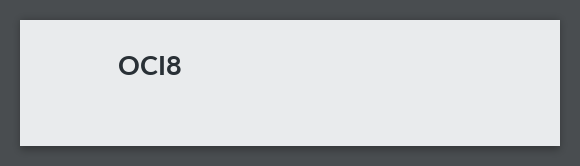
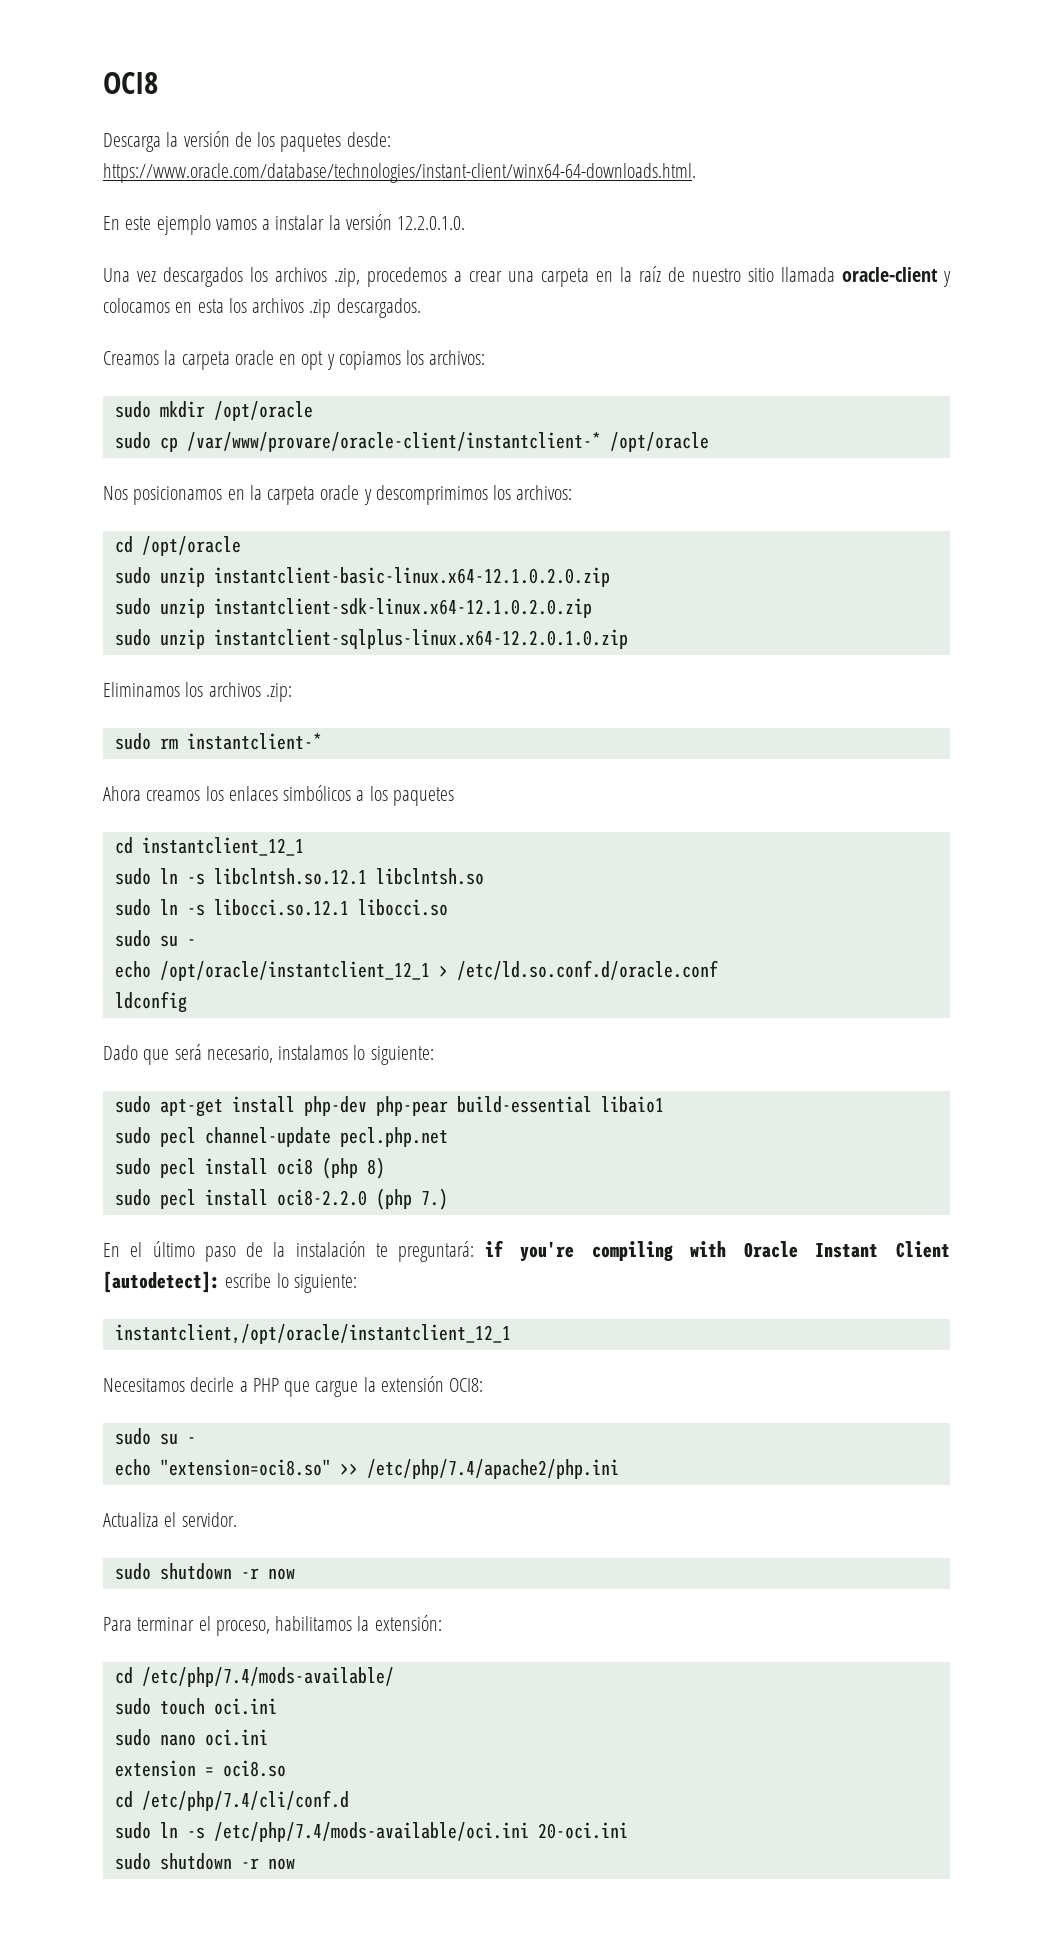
+ Descarga la versión de los paquetes desde: https://www.oracle.com/database/technologies/instant-client/winx64-64-downloads.html.
+ En este ejemplo vamos a instalar la versión 12.2.0.1.0.
+ Una vez descargados los archivos .zip, procedemos a crear una carpeta en la raíz de nuestro sitio llamada oracle-client y colocamos en esta los archivos .zip descargados.
+ Creamos la carpeta oracle en opt y copiamos los archivos:
+ sudo mkdir /opt/oracle
+ sudo cp /var/www/provare/oracle-client/instantclient-* /opt/oracle
+ Nos posicionamos en la carpeta oracle y descomprimimos los archivos:
+ cd /opt/oracle
+ sudo unzip instantclient-basic-linux.x64-12.1.0.2.0.zip
+ sudo unzip instantclient-sdk-linux.x64-12.1.0.2.0.zip
+ sudo unzip instantclient-sqlplus-linux.x64-12.2.0.1.0.zip
+ Eliminamos los archivos .zip:
+ sudo rm instantclient-*
+ Ahora creamos los enlaces simbólicos a los paquetes
+ cd instantclient_12_1
+ sudo ln -s libclntsh.so.12.1 libclntsh.so
+ sudo ln -s libocci.so.12.1 libocci.so
+ sudo su -
+ echo /opt/oracle/instantclient_12_1 > /etc/ld.so.conf.d/oracle.conf
+ ldconfig
+ Dado que será necesario, instalamos lo siguiente:
+ sudo apt-get install php-dev php-pear build-essential libaio1
+ sudo pecl channel-update pecl.php.net
+ sudo pecl install oci8 (php 8)
+ sudo pecl install oci8-2.2.0 (php 7.)
+ En el último paso de la instalación te preguntará: if you're compiling with Oracle Instant Client [autodetect]: escribe lo siguiente:
+ instantclient,/opt/oracle/instantclient_12_1
+ Necesitamos decirle a PHP que cargue la extensión OCI8:
+ sudo su -
+ echo "extension=oci8.so" >> /etc/php/7.4/apache2/php.ini
+ Actualiza el servidor.
+ sudo shutdown -r now
+ Para terminar el proceso, habilitamos la extensión:
+ cd /etc/php/7.4/mods-available/
+ sudo touch oci.ini
+ sudo nano oci.ini
+ extension = oci8.so
+ cd /etc/php/7.4/cli/conf.d
+ sudo ln -s /etc/php/7.4/mods-available/oci.ini 20-oci.ini
+ sudo shutdown -r now

